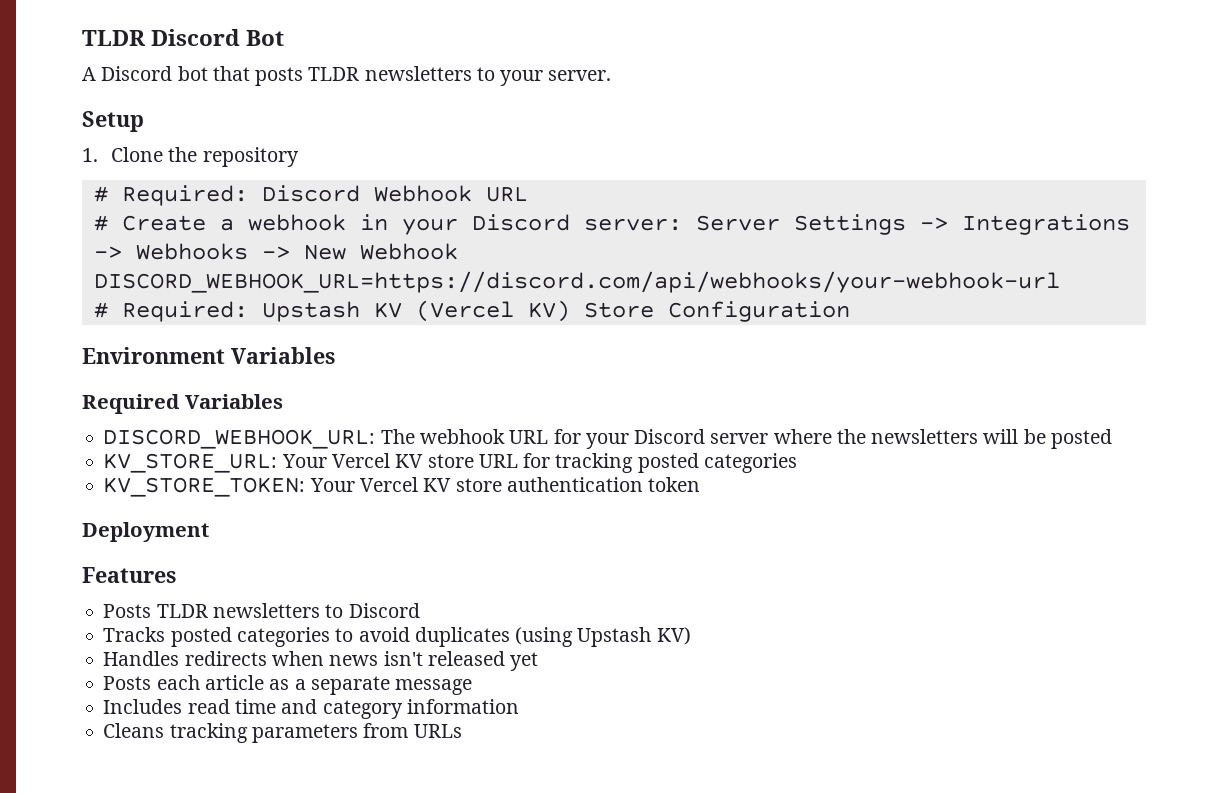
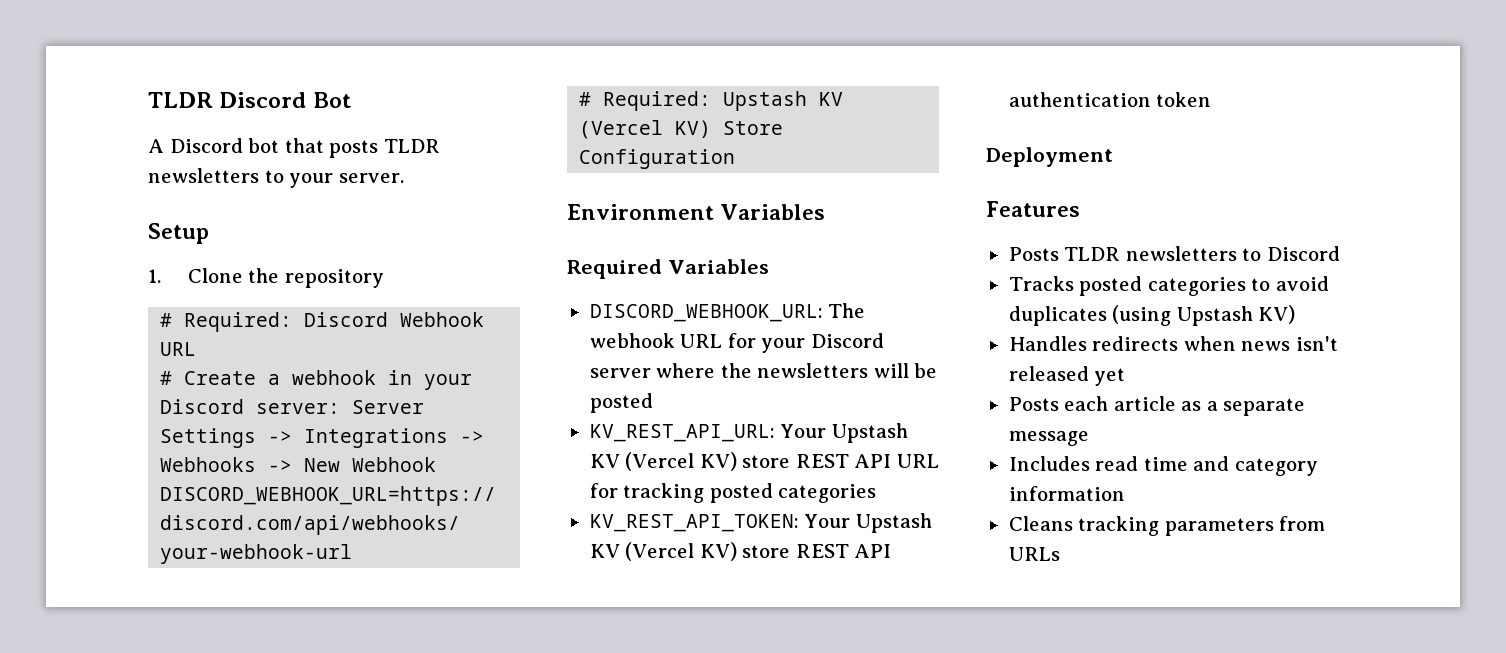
- KV_STORE_URL: Your Vercel KV store URL for tracking posted categories
+ KV_REST_API_URL: Your Upstash KV (Vercel KV) store REST API URL for tracking posted categories
- KV_STORE_TOKEN: Your Vercel KV store authentication token
+ KV_REST_API_TOKEN: Your Upstash KV (Vercel KV) store REST API authentication token

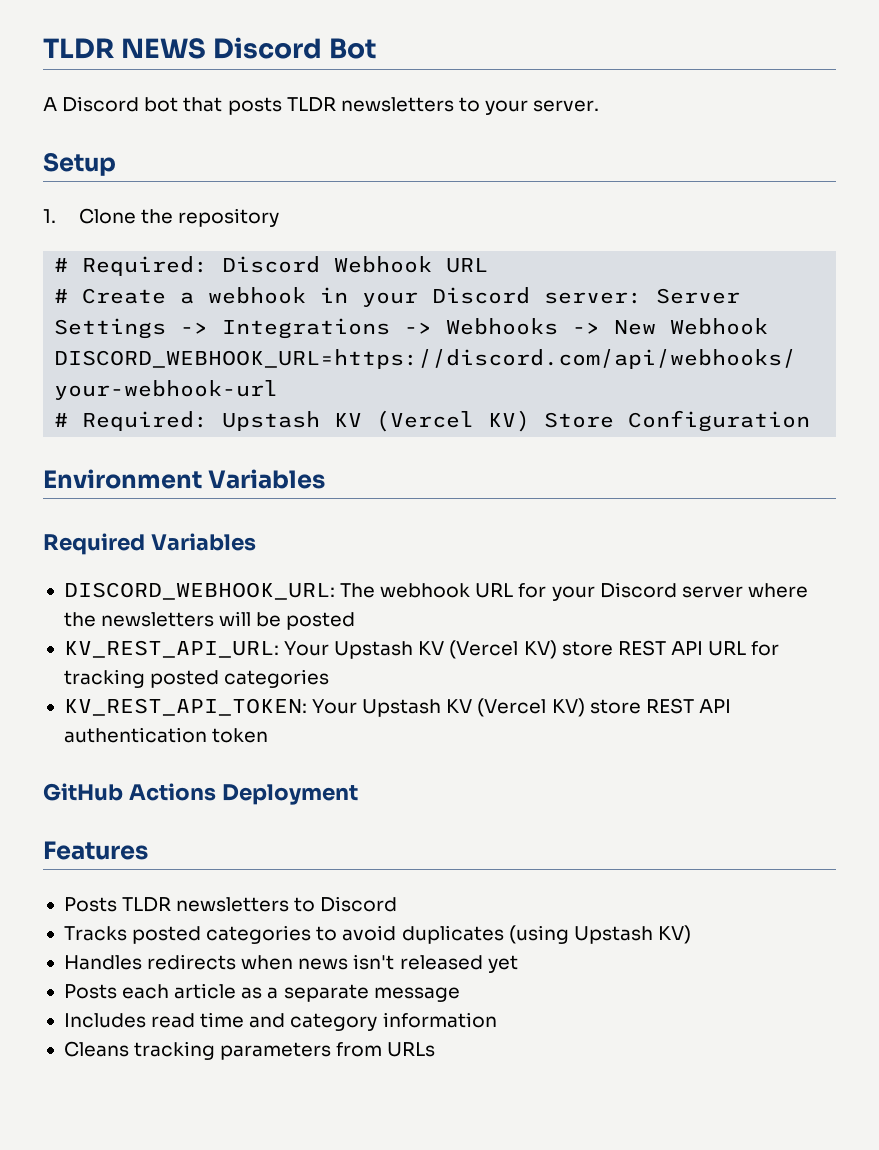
- TLDR Discord Bot
+ TLDR NEWS Discord Bot
- Deployment
+ GitHub Actions Deployment

